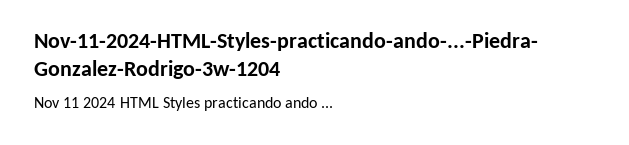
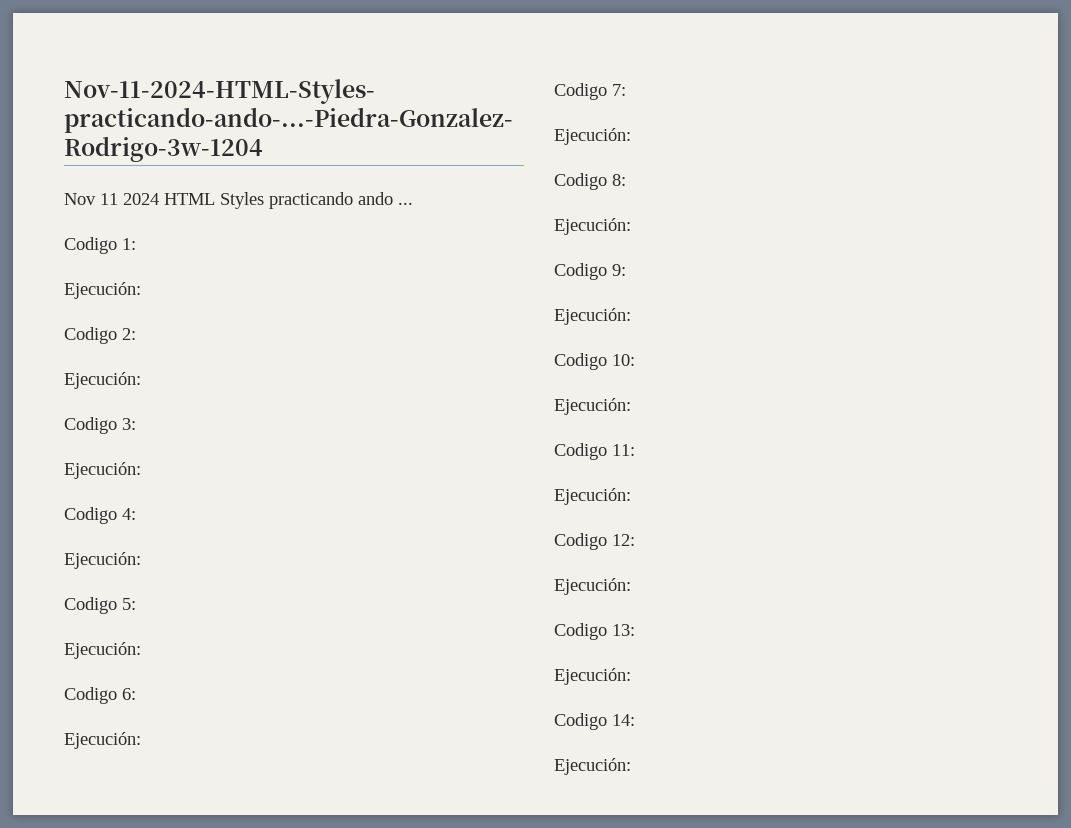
+ Codigo 1:
+ Ejecución:
+ Codigo 2:
+ Ejecución:
+ Codigo 3:
+ Ejecución:
+ Codigo 4:
+ Ejecución:
+ Codigo 5:
+ Ejecución:
+ Codigo 6:
+ Ejecución:
+ Codigo 7:
+ Ejecución:
+ Codigo 8:
+ Ejecución:
+ Codigo 9:
+ Ejecución:
+ Codigo 10:
+ Ejecución:
+ Codigo 11:
+ Ejecución:
+ Codigo 12:
+ Ejecución:
+ Codigo 13:
+ Ejecución:
+ Codigo 14:
+ Ejecución:

